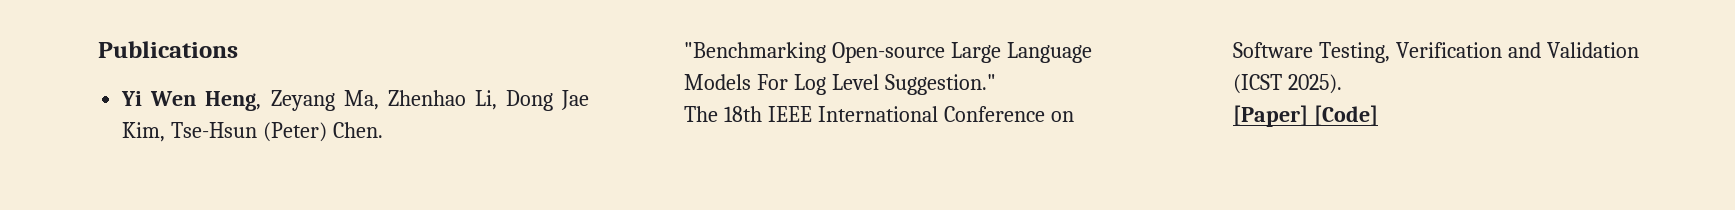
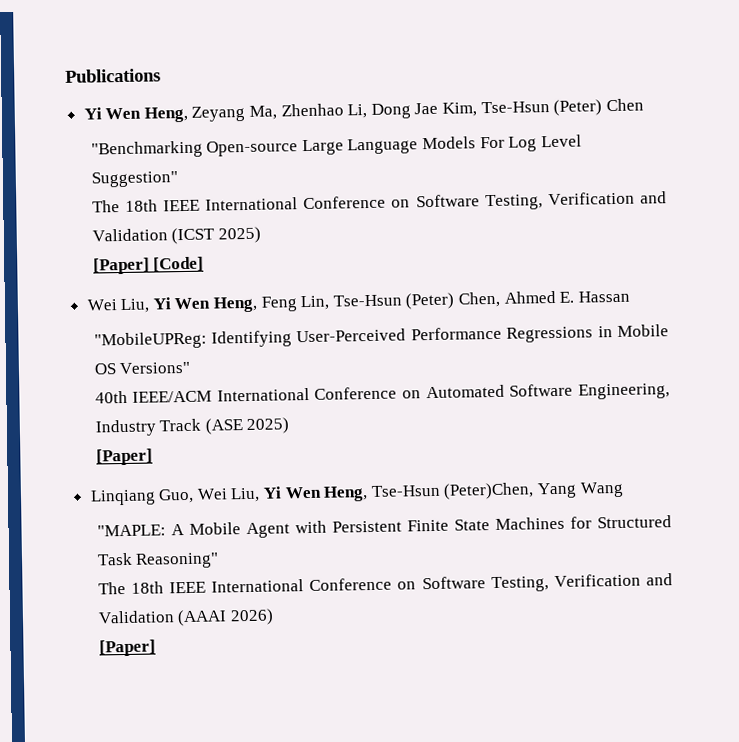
- Yi Wen Heng, Zeyang Ma, Zhenhao Li, Dong Jae Kim, Tse-Hsun (Peter) Chen.
+ Yi Wen Heng, Zeyang Ma, Zhenhao Li, Dong Jae Kim, Tse-Hsun (Peter) Chen
- "Benchmarking Open-source Large Language Models For Log Level Suggestion."
+ "Benchmarking Open-source Large Language Models For Log Level Suggestion"
- The 18th IEEE International Conference on Software Testing, Verification and Validation (ICST 2025).
+ The 18th IEEE International Conference on Software Testing, Verification and Validation (ICST 2025)
+ Wei Liu, Yi Wen Heng, Feng Lin, Tse-Hsun (Peter) Chen, Ahmed E. Hassan
+ "MobileUPReg: Identifying User-Perceived Performance Regressions in Mobile OS Versions"
+ 40th IEEE/ACM International Conference on Automated Software Engineering, Industry Track (ASE 2025)
+ [Paper]
+ Linqiang Guo, Wei Liu, Yi Wen Heng, Tse-Hsun (Peter)Chen, Yang Wang
+ "MAPLE: A Mobile Agent with Persistent Finite State Machines for Structured Task Reasoning"
+ The 18th IEEE International Conference on Software Testing, Verification and Validation (AAAI 2026)
+ [Paper]

